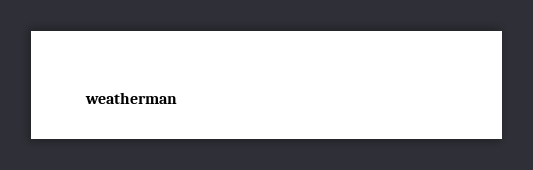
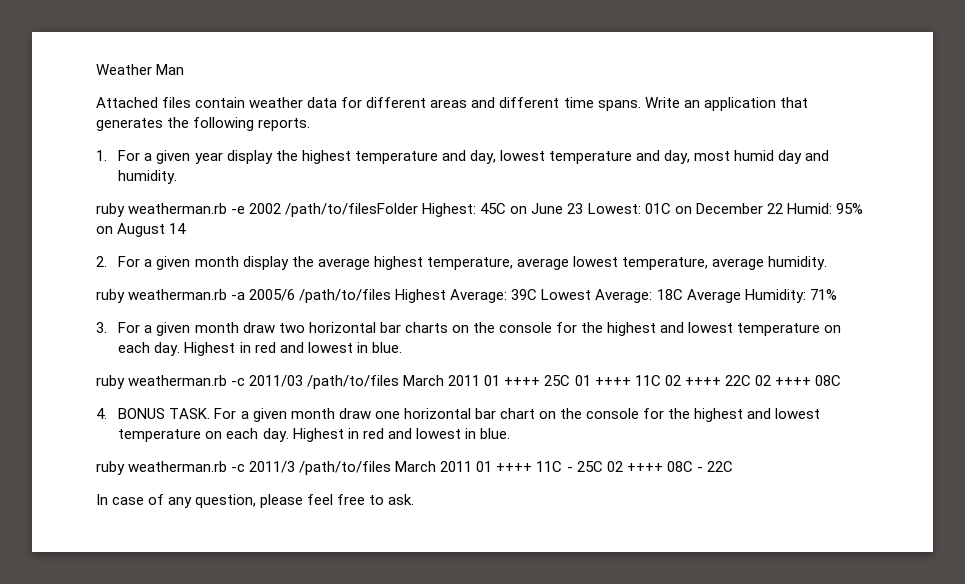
- weatherman
+ Weather Man
+ Attached files contain weather data for different areas and different time spans. Write an application that generates the following reports.
+ 1. For a given year display the highest temperature and day, lowest temperature and day, most humid day and humidity.
+ ruby weatherman.rb -e 2002 /path/to/filesFolder Highest: 45C on June 23 Lowest: 01C on December 22 Humid: 95% on August 14
+ 2. For a given month display the average highest temperature, average lowest temperature, average humidity.
+ ruby weatherman.rb -a 2005/6 /path/to/files Highest Average: 39C Lowest Average: 18C Average Humidity: 71%
+ 3. For a given month draw two horizontal bar charts on the console for the highest and lowest temperature on each day. Highest in red and lowest in blue.
+ ruby weatherman.rb -c 2011/03 /path/to/files March 2011 01 ++++ 25C 01 ++++ 11C 02 ++++ 22C 02 ++++ 08C
+ 4. BONUS TASK. For a given month draw one horizontal bar chart on the console for the highest and lowest temperature on each day. Highest in red and lowest in blue.
+ ruby weatherman.rb -c 2011/3 /path/to/files March 2011 01 ++++ 11C - 25C 02 ++++ 08C - 22C
+ In case of any question, please feel free to ask.

